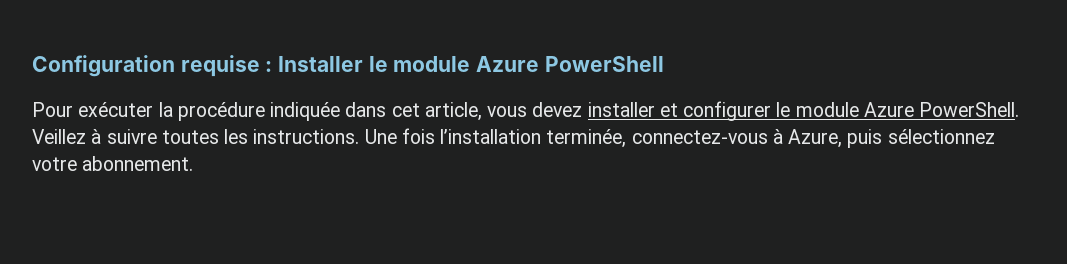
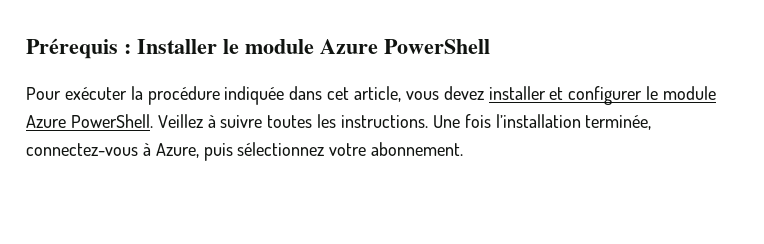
- Configuration requise : Installer le module Azure PowerShell
+ Prérequis : Installer le module Azure PowerShell

